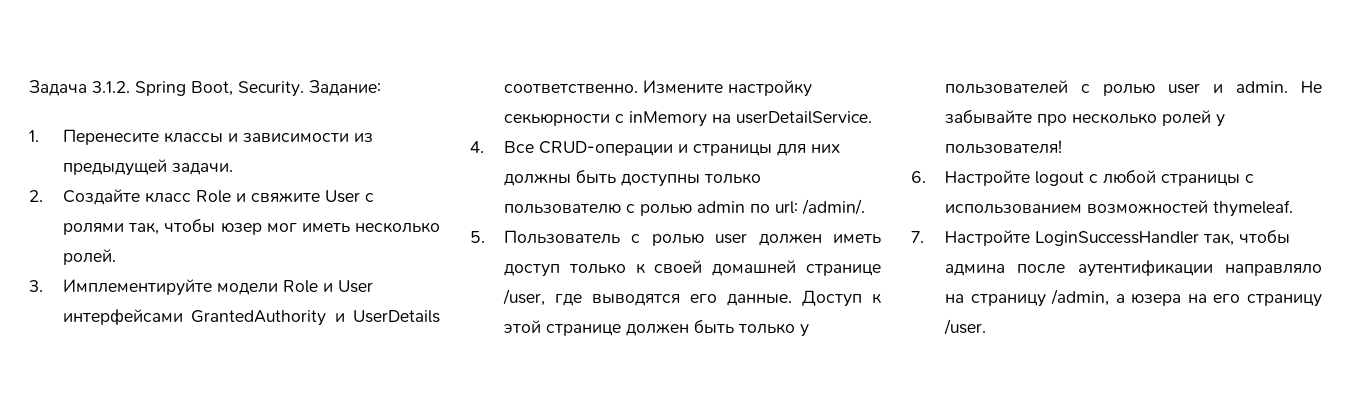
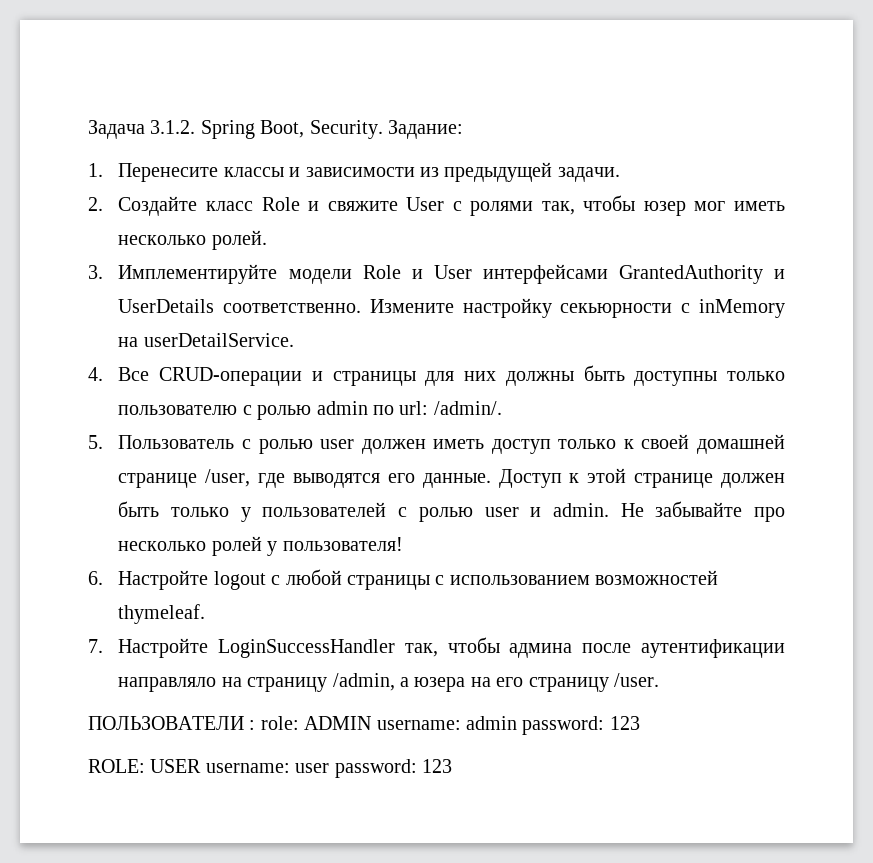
+ ПОЛЬЗОВАТЕЛИ : role: ADMIN username: admin password: 123
+ ROLE: USER username: user password: 123

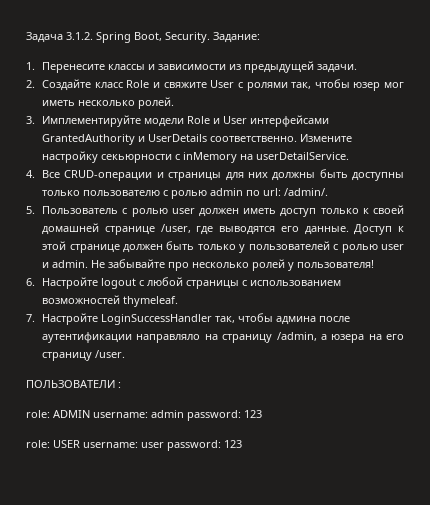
- ПОЛЬЗОВАТЕЛИ : role: ADMIN username: admin password: 123
+ ПОЛЬЗОВАТЕЛИ :
+ role: ADMIN username: admin password: 123
- ROLE: USER username: user password: 123
+ role: USER username: user password: 123

